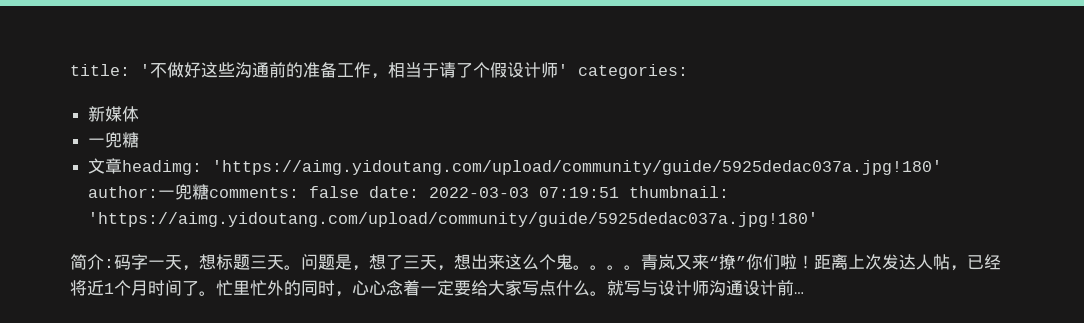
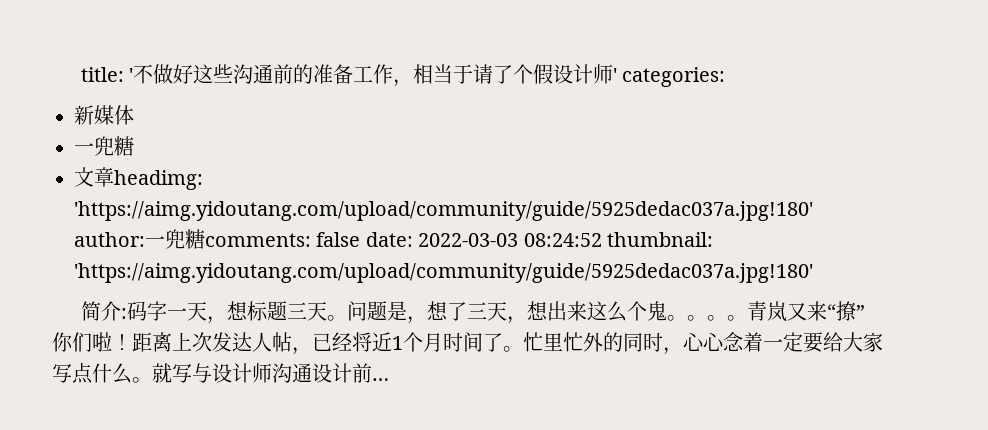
- 文章headimg: 'https://aimg.yidoutang.com/upload/community/guide/5925dedac037a.jpg!180' author:一兜糖comments: false date: 2022-03-03 07:19:51 thumbnail: 'https://aimg.yidoutang.com/upload/community/guide/5925dedac037a.jpg!180'
+ 文章headimg: 'https://aimg.yidoutang.com/upload/community/guide/5925dedac037a.jpg!180' author:一兜糖comments: false date: 2022-03-03 08:24:52 thumbnail: 'https://aimg.yidoutang.com/upload/community/guide/5925dedac037a.jpg!180'

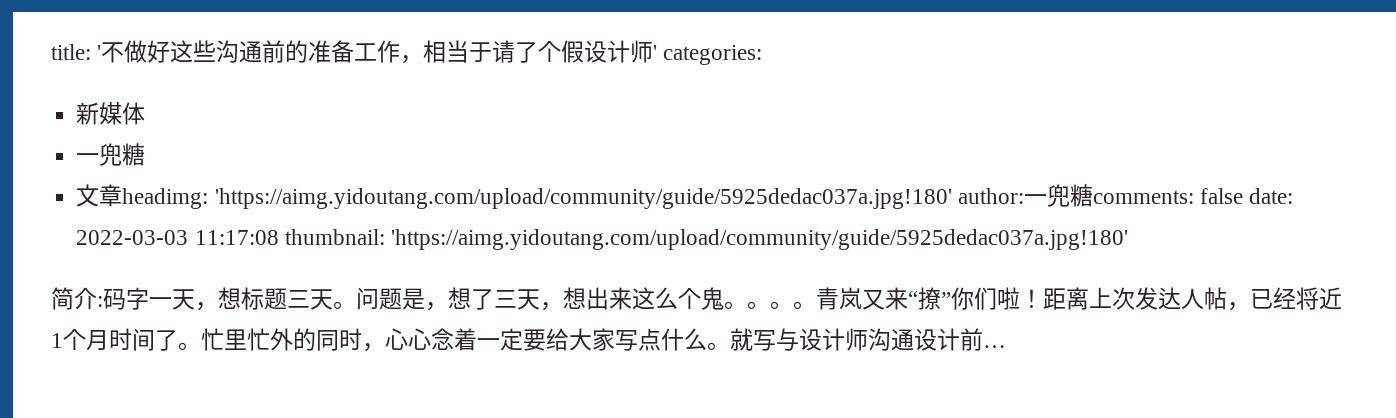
- 文章headimg: 'https://aimg.yidoutang.com/upload/community/guide/5925dedac037a.jpg!180' author:一兜糖comments: false date: 2022-03-03 08:24:52 thumbnail: 'https://aimg.yidoutang.com/upload/community/guide/5925dedac037a.jpg!180'
+ 文章headimg: 'https://aimg.yidoutang.com/upload/community/guide/5925dedac037a.jpg!180' author:一兜糖comments: false date: 2022-03-03 11:17:08 thumbnail: 'https://aimg.yidoutang.com/upload/community/guide/5925dedac037a.jpg!180'

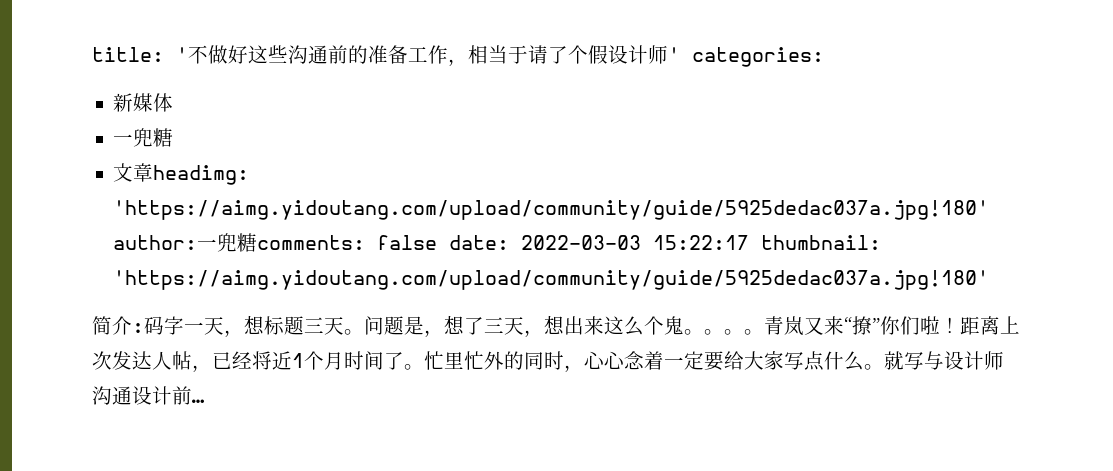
- 文章headimg: 'https://aimg.yidoutang.com/upload/community/guide/5925dedac037a.jpg!180' author:一兜糖comments: false date: 2022-03-03 11:17:08 thumbnail: 'https://aimg.yidoutang.com/upload/community/guide/5925dedac037a.jpg!180'
+ 文章headimg: 'https://aimg.yidoutang.com/upload/community/guide/5925dedac037a.jpg!180' author:一兜糖comments: false date: 2022-03-03 15:22:17 thumbnail: 'https://aimg.yidoutang.com/upload/community/guide/5925dedac037a.jpg!180'

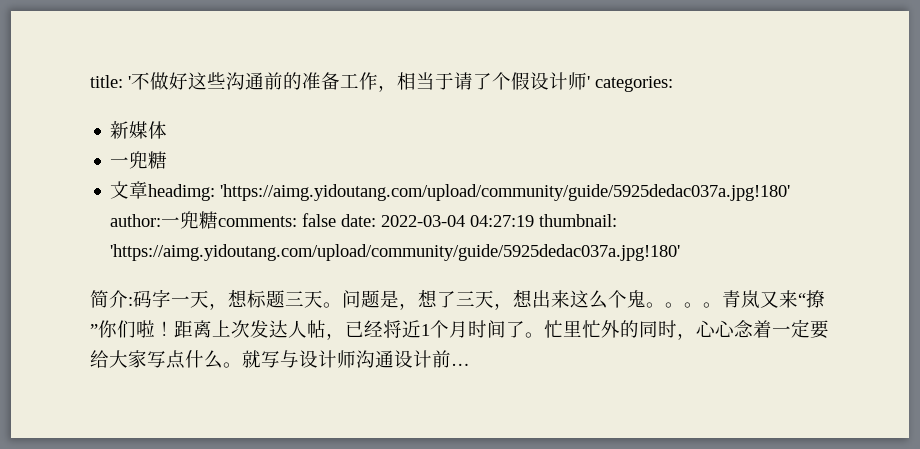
- 文章headimg: 'https://aimg.yidoutang.com/upload/community/guide/5925dedac037a.jpg!180' author:一兜糖comments: false date: 2022-03-03 15:22:17 thumbnail: 'https://aimg.yidoutang.com/upload/community/guide/5925dedac037a.jpg!180'
+ 文章headimg: 'https://aimg.yidoutang.com/upload/community/guide/5925dedac037a.jpg!180' author:一兜糖comments: false date: 2022-03-04 04:27:19 thumbnail: 'https://aimg.yidoutang.com/upload/community/guide/5925dedac037a.jpg!180'

